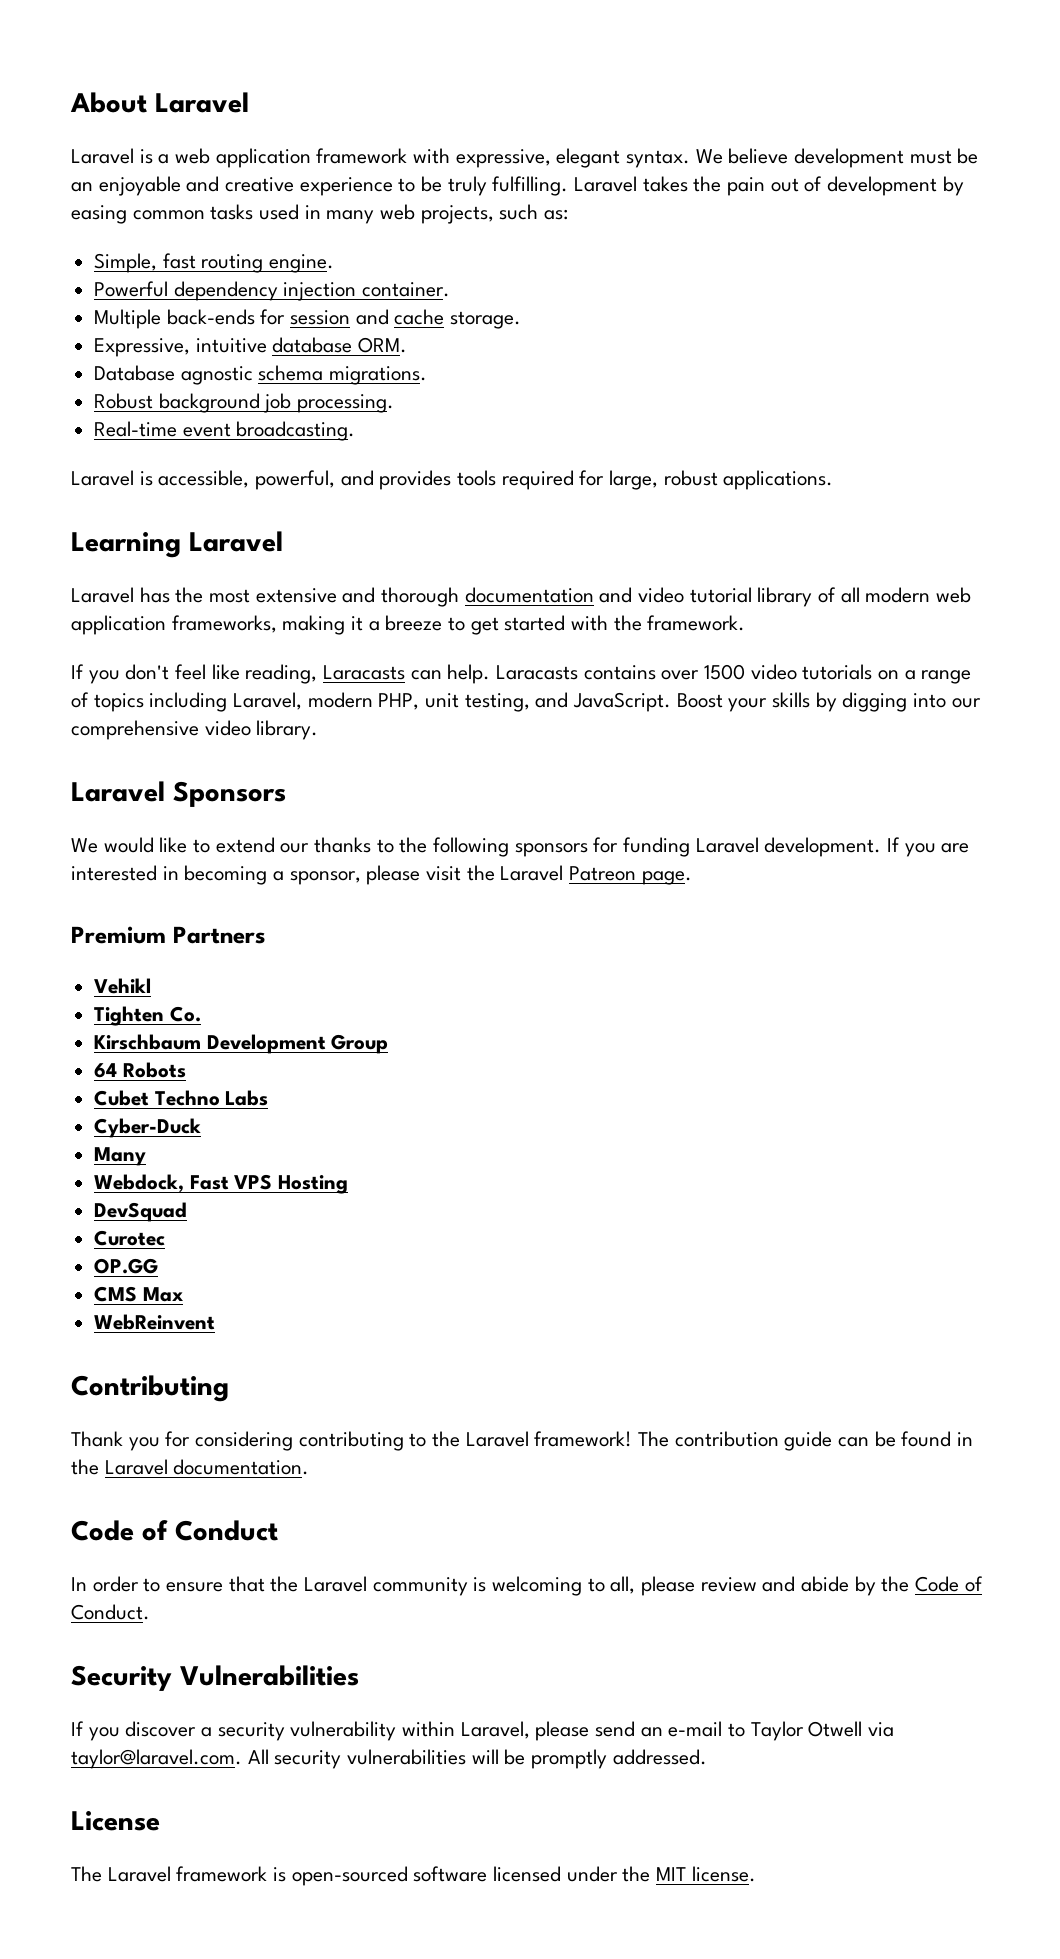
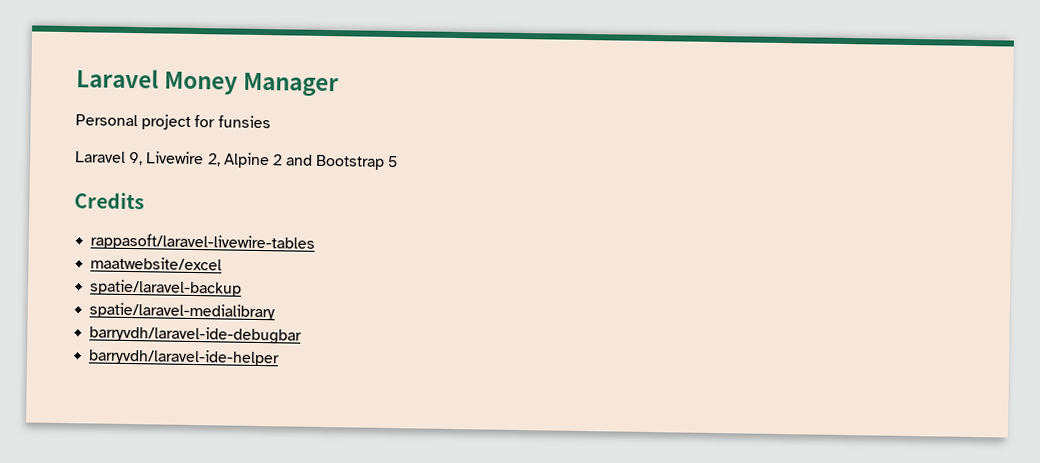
- About Laravel
- Laravel is a web application framework with expressive, elegant syntax. We believe development must be an enjoyable and creative experience to be truly fulfilling. Laravel takes the pain out of development by easing common tasks used in many web projects, such as:
- Simple, fast routing engine.
- Powerful dependency injection container.
- Multiple back-ends for session and cache storage.
- Expressive, intuitive database ORM.
- Database agnostic schema migrations.
- Robust background job processing.
- Real-time event broadcasting.
- Laravel is accessible, powerful, and provides tools required for large, robust applications.
- Learning Laravel
- Laravel has the most extensive and thorough documentation and video tutorial library of all modern web application frameworks, making it a breeze to get started with the framework.
- If you don't feel like reading, Laracasts can help. Laracasts contains over 1500 video tutorials on a range of topics including Laravel, modern PHP, unit testing, and JavaScript. Boost your skills by digging into our comprehensive video library.
- Laravel Sponsors
- We would like to extend our thanks to the following sponsors for funding Laravel development. If you are interested in becoming a sponsor, please visit the Laravel Patreon page.
- Premium Partners
- Vehikl
- Tighten Co.
- Kirschbaum Development Group
- 64 Robots
- Cubet Techno Labs
- Cyber-Duck
- Many
- Webdock, Fast VPS Hosting
- DevSquad
- Curotec
- OP.GG
- CMS Max
- WebReinvent
- Contributing
- Thank you for considering contributing to the Laravel framework! The contribution guide can be found in the Laravel documentation.
- Code of Conduct
- In order to ensure that the Laravel community is welcoming to all, please review and abide by the Code of Conduct.
- Security Vulnerabilities
- If you discover a security vulnerability within Laravel, please send an e-mail to Taylor Otwell via taylor@laravel.com. All security vulnerabilities will be promptly addressed.
- License
- The Laravel framework is open-sourced software licensed under the MIT license.
+ Laravel Money Manager
+ Personal project for funsies
+ Laravel 9, Livewire 2, Alpine 2 and Bootstrap 5
+ Credits
+ rappasoft/laravel-livewire-tables
+ maatwebsite/excel
+ spatie/laravel-backup
+ spatie/laravel-medialibrary
+ barryvdh/laravel-ide-debugbar
+ barryvdh/laravel-ide-helper

